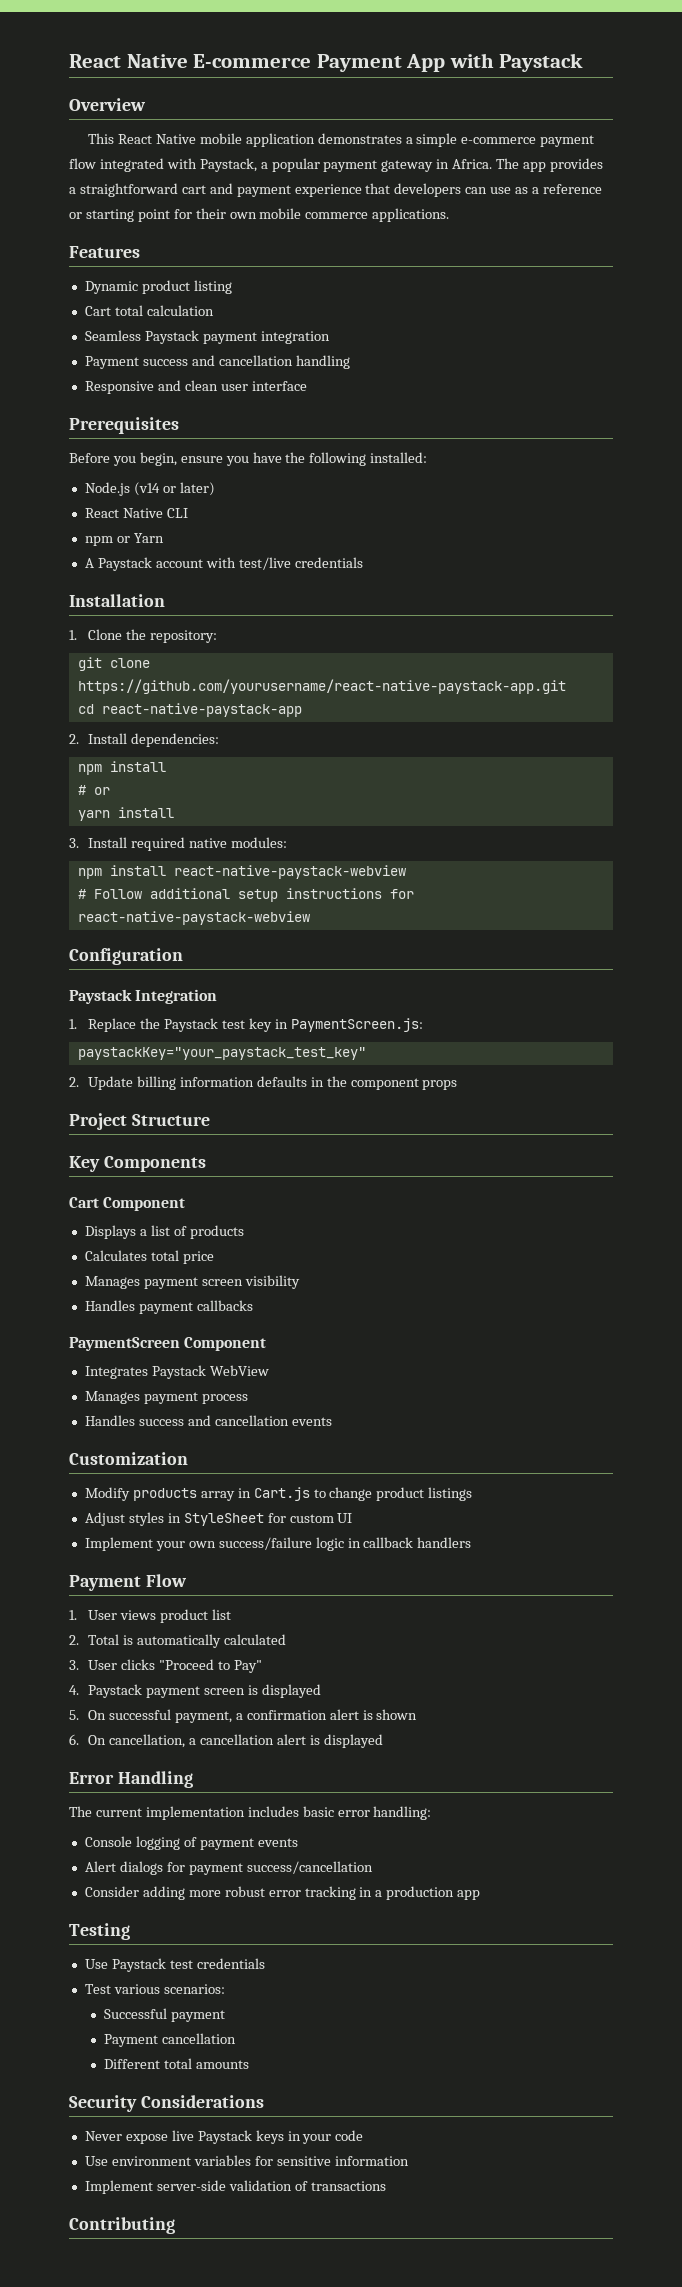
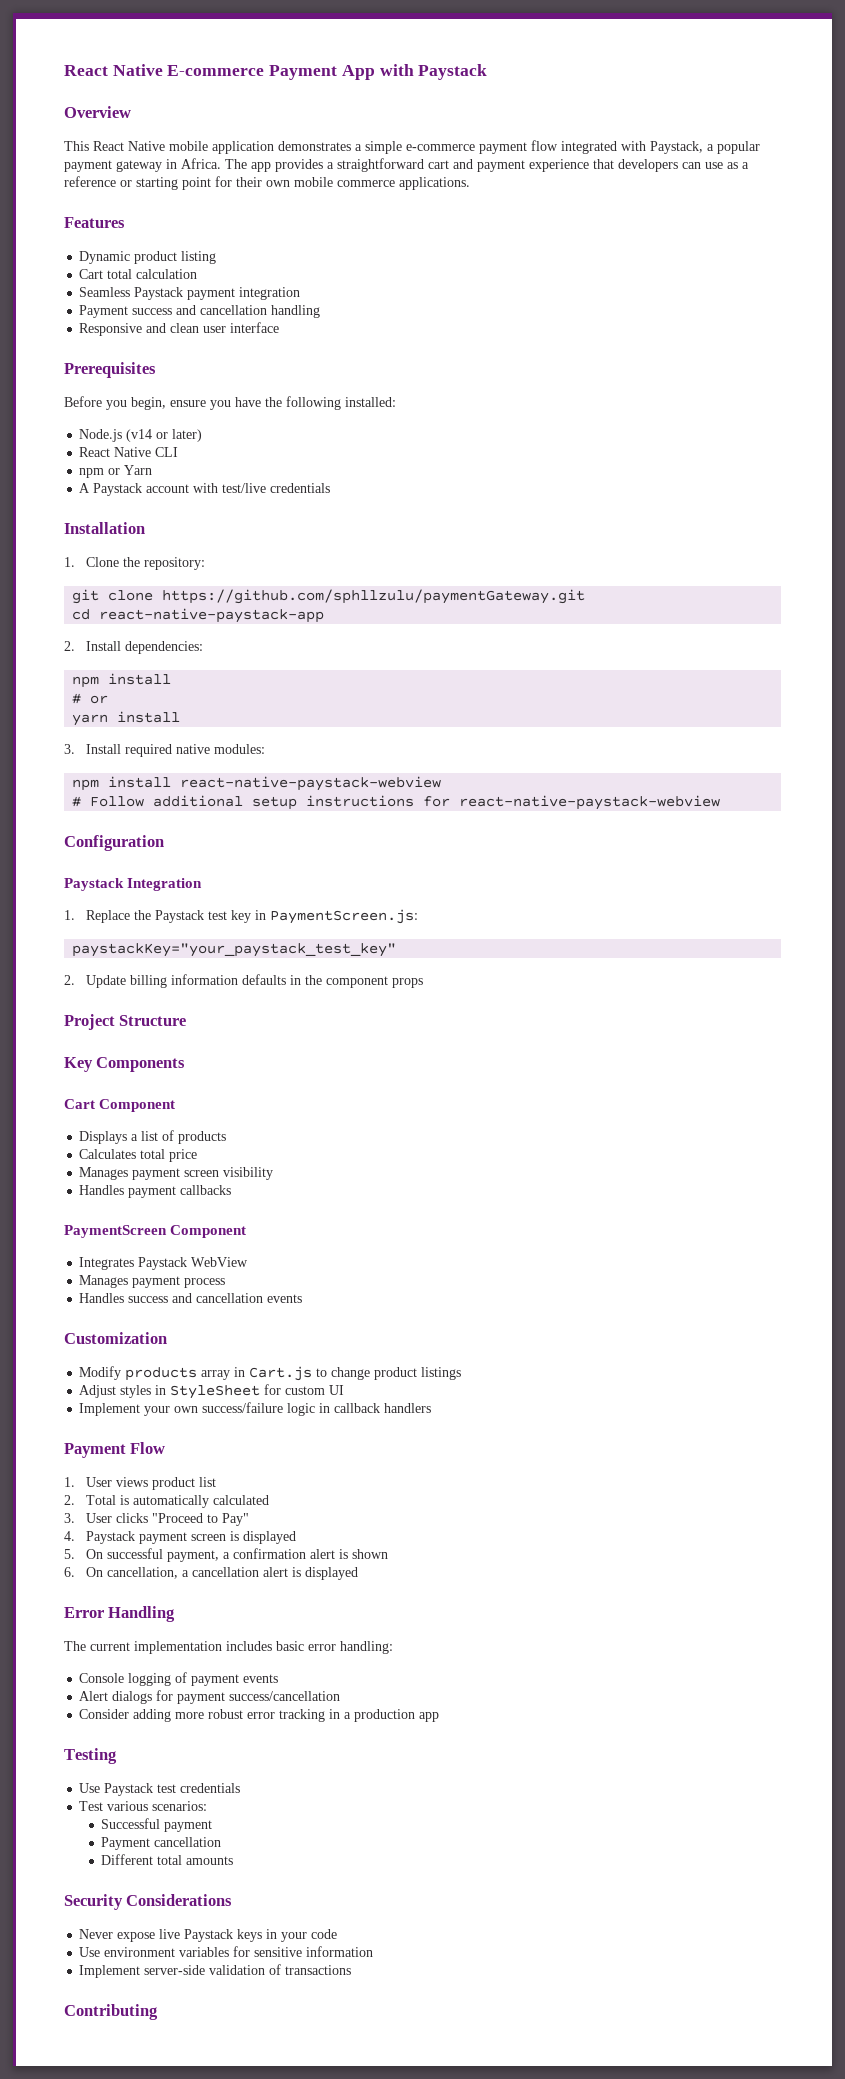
- git clone https://github.com/yourusername/react-native-paystack-app.git
+ git clone https://github.com/sphllzulu/paymentGateway.git

